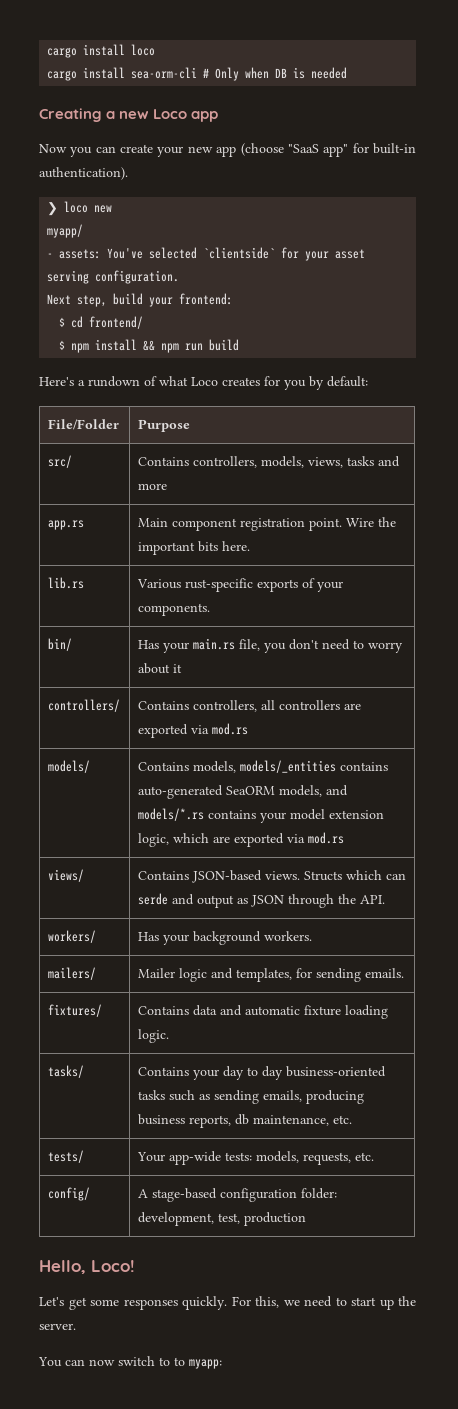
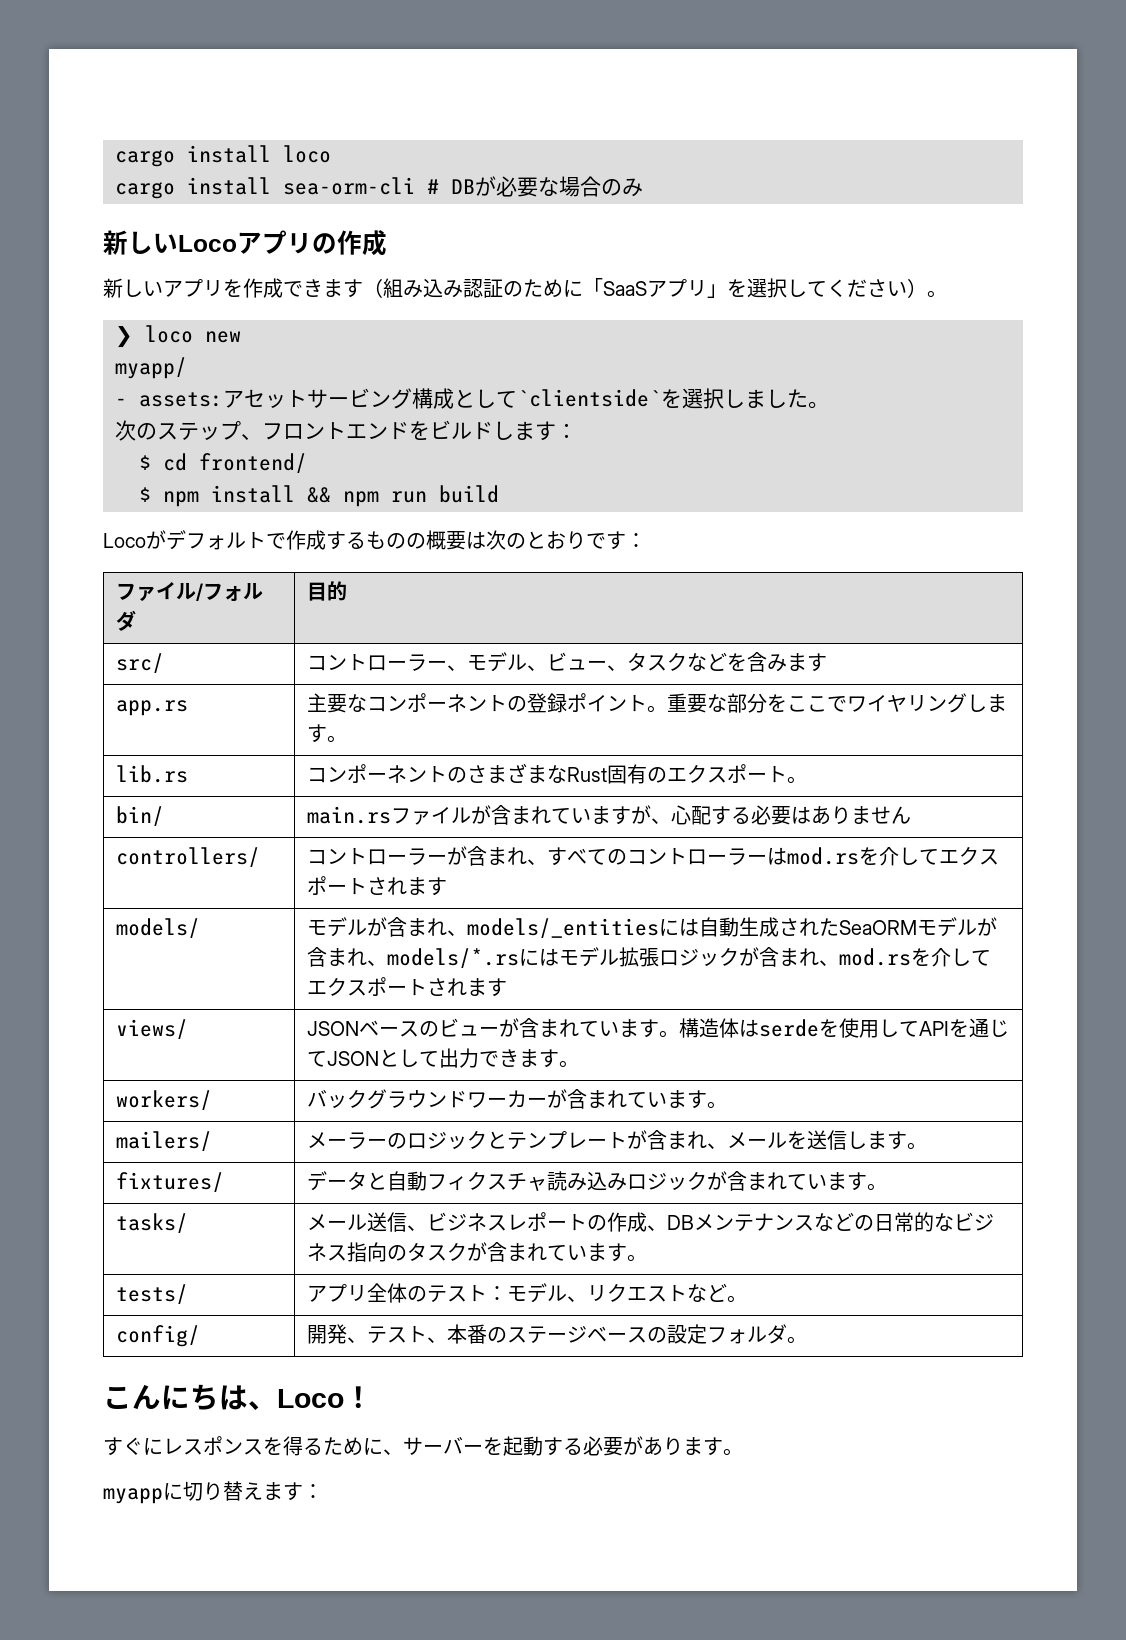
- cargo install sea-orm-cli # Only when DB is needed
- Creating a new Loco app
- Now you can create your new app (choose "SaaS app" for built-in authentication).
+ cargo install sea-orm-cli # DBが必要な場合のみ
+ 新しいLocoアプリの作成
+ 新しいアプリを作成できます（組み込み認証のために「SaaSアプリ」を選択してください）。
- - assets: You've selected `clientside` for your asset serving configuration.
- Next step, build your frontend:
+ - assets:アセットサービング構成として`clientside`を選択しました。
+ 次のステップ、フロントエンドをビルドします：
- Here's a rundown of what Loco creates for you by default:
- File/Folder | Purpose
- src/ | Contains controllers, models, views, tasks and more
- app.rs | Main component registration point. Wire the important bits here.
- lib.rs | Various rust-specific exports of your components.
- bin/ | Has your main.rs file, you don't need to worry about it
- controllers/ | Contains controllers, all controllers are exported via mod.rs
- models/ | Contains models, models/_entities contains auto-generated SeaORM models, and models/*.rs contains your model extension logic, which are exported via mod.rs
- views/ | Contains JSON-based views. Structs which can serde and output as JSON through the API.
- workers/ | Has your background workers.
- mailers/ | Mailer logic and templates, for sending emails.
- fixtures/ | Contains data and automatic fixture loading logic.
- tasks/ | Contains your day to day business-oriented tasks such as sending emails, producing business reports, db maintenance, etc.
- tests/ | Your app-wide tests: models, requests, etc.
- config/ | A stage-based configuration folder: development, test, production
- Hello, Loco!
- Let's get some responses quickly. For this, we need to start up the server.
- You can now switch to to myapp:
+ Locoがデフォルトで作成するものの概要は次のとおりです：
+ ファイル/フォルダ | 目的
+ src/ | コントローラー、モデル、ビュー、タスクなどを含みます
+ app.rs | 主要なコンポーネントの登録ポイント。重要な部分をここでワイヤリングします。
+ lib.rs | コンポーネントのさまざまなRust固有のエクスポート。
+ bin/ | main.rsファイルが含まれていますが、心配する必要はありません
+ controllers/ | コントローラーが含まれ、すべてのコントローラーはmod.rsを介してエクスポートされます
+ models/ | モデルが含まれ、models/_entitiesには自動生成されたSeaORMモデルが含まれ、models/*.rsにはモデル拡張ロジックが含まれ、mod.rsを介してエクスポートされます
+ views/ | JSONベースのビューが含まれています。構造体はserdeを使用してAPIを通じてJSONとして出力できます。
+ workers/ | バックグラウンドワーカーが含まれています。
+ mailers/ | メーラーのロジックとテンプレートが含まれ、メールを送信します。
+ fixtures/ | データと自動フィクスチャ読み込みロジックが含まれています。
+ tasks/ | メール送信、ビジネスレポートの作成、DBメンテナンスなどの日常的なビジネス指向のタスクが含まれています。
+ tests/ | アプリ全体のテスト：モデル、リクエストなど。
+ config/ | 開発、テスト、本番のステージベースの設定フォルダ。
+ こんにちは、Loco！
+ すぐにレスポンスを得るために、サーバーを起動する必要があります。
+ myappに切り替えます：

